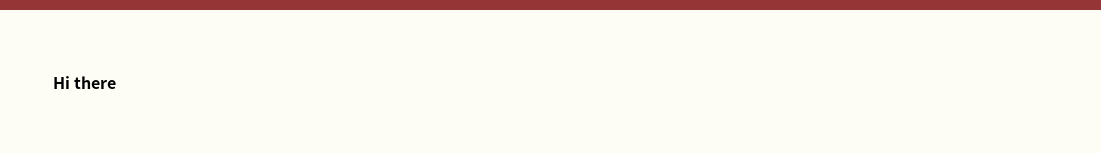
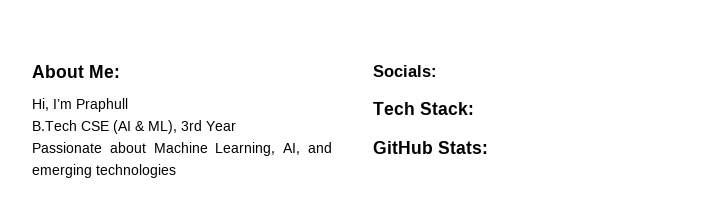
- Hi there
+ About Me:
+ Hi, I’m Praphull
+ B.Tech CSE (AI & ML), 3rd Year
+ Passionate about Machine Learning, AI, and emerging technologies
+ Socials:
+ Tech Stack:
+ GitHub Stats:

